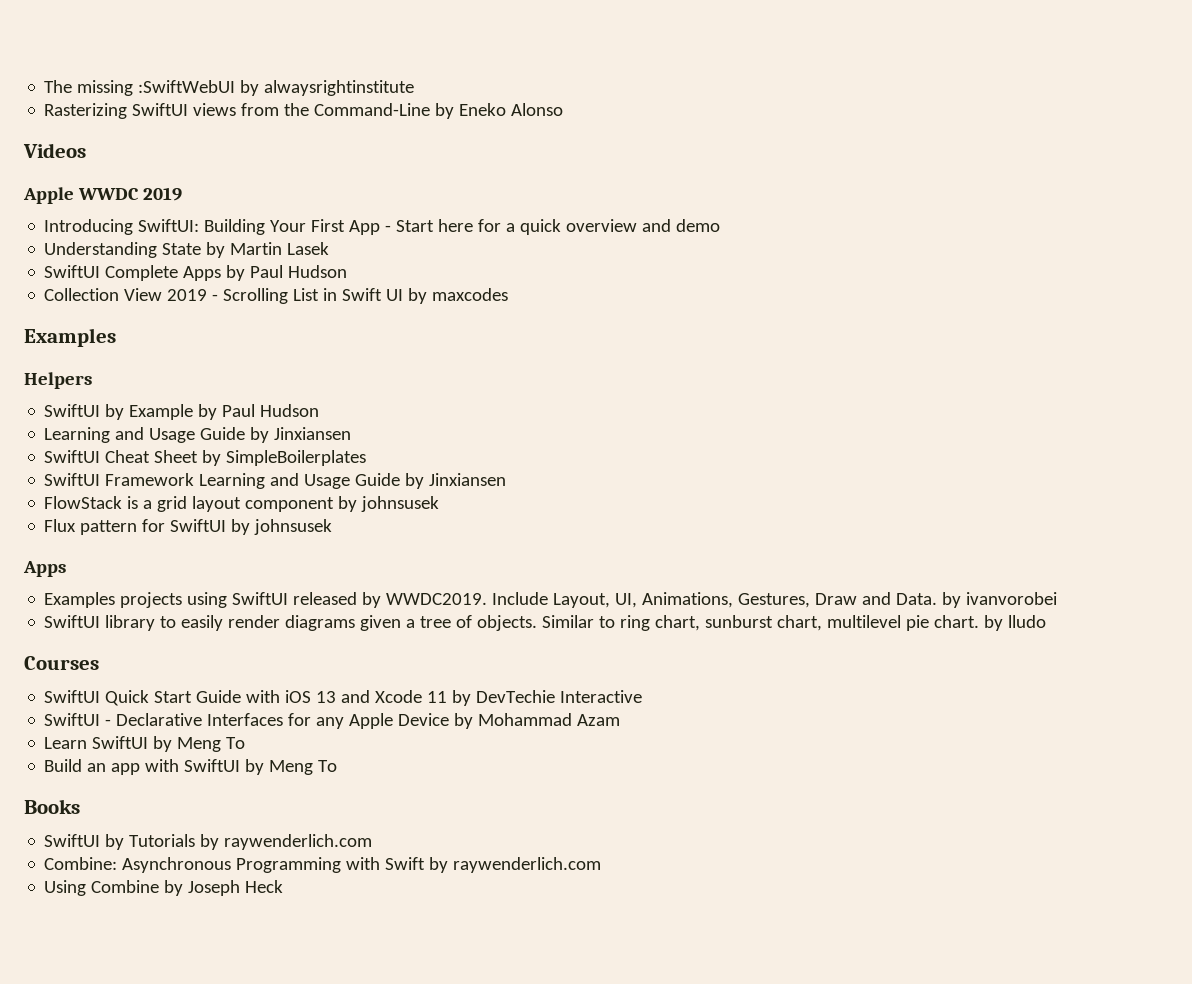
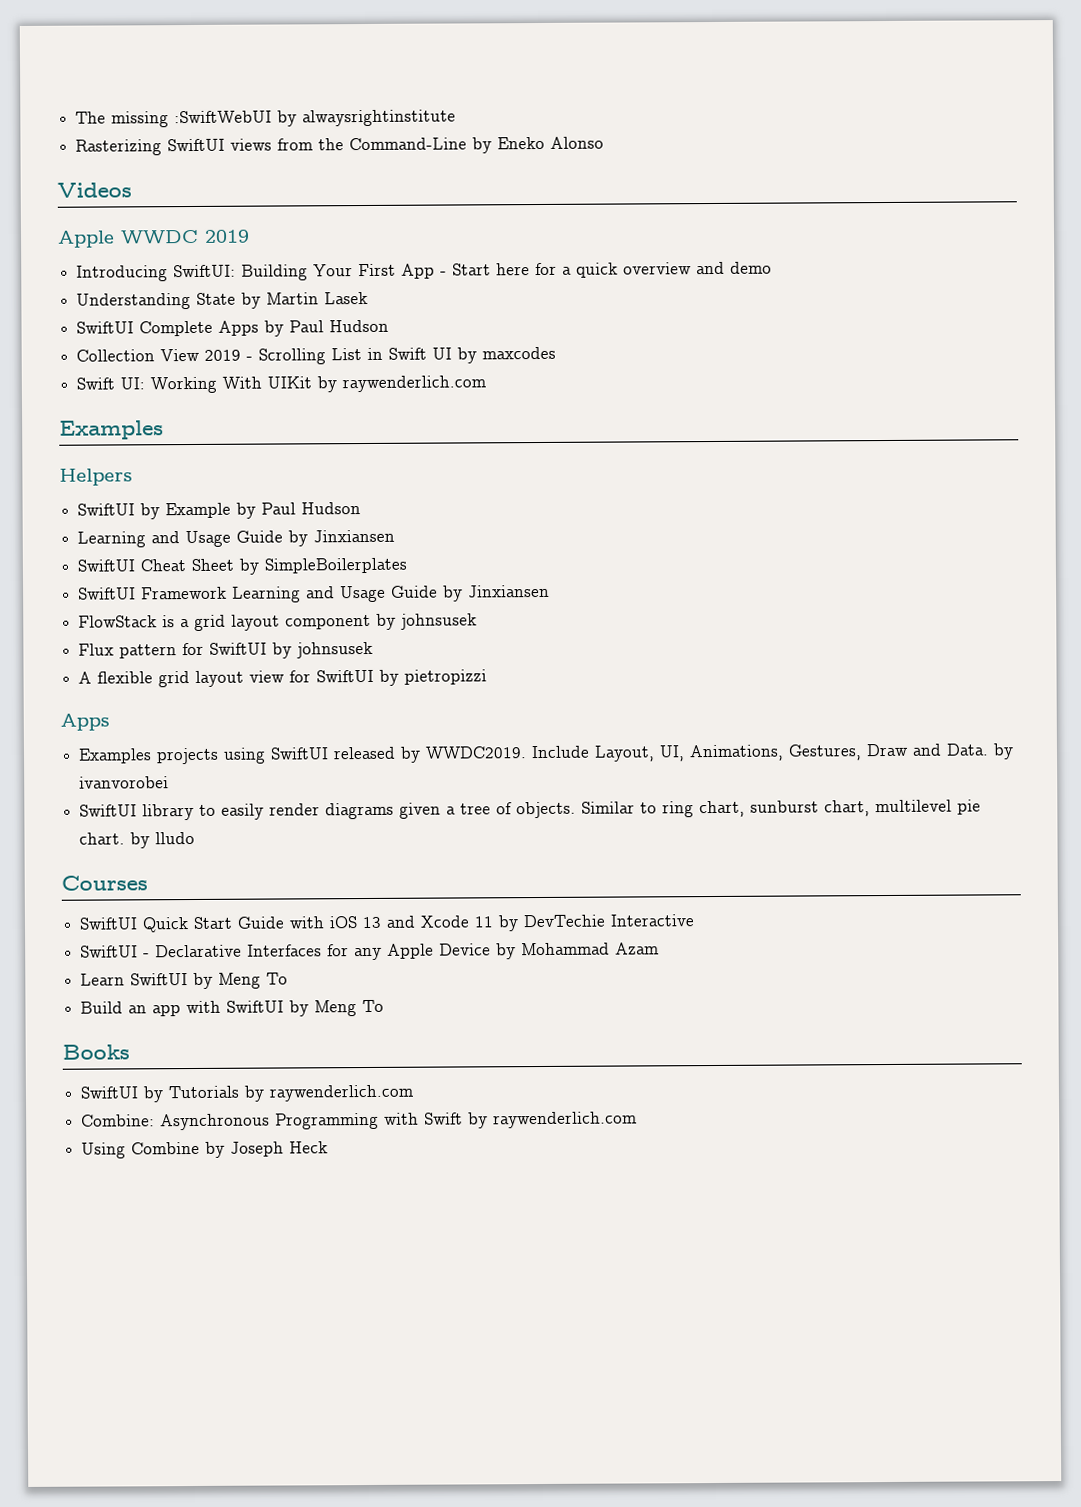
+ Swift UI: Working With UIKit by raywenderlich.com
+ A flexible grid layout view for SwiftUI by pietropizzi

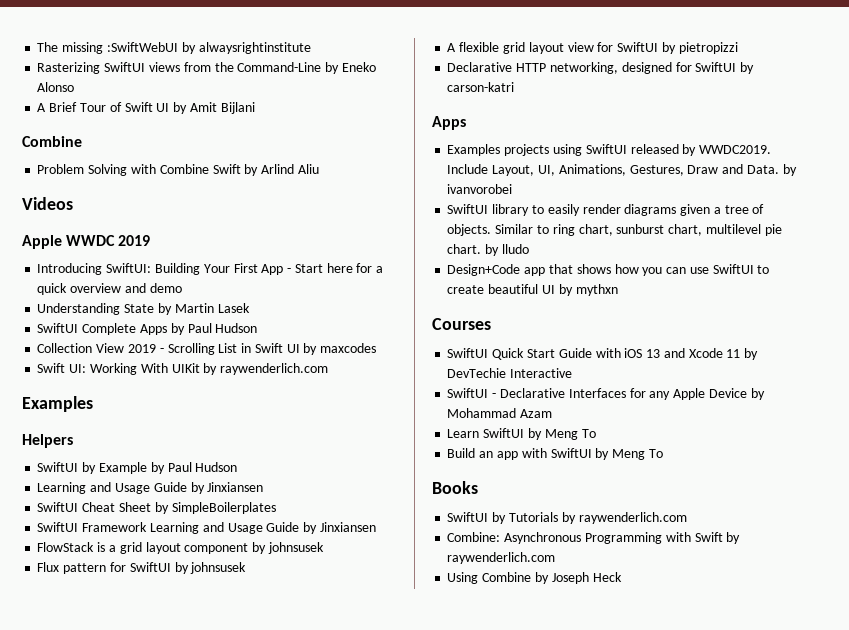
+ A Brief Tour of Swift UI by Amit Bijlani
+ Combine
+ Problem Solving with Combine Swift by Arlind Aliu
+ Declarative HTTP networking, designed for SwiftUI by carson-katri
+ Design+Code app that shows how you can use SwiftUI to create beautiful UI by mythxn

